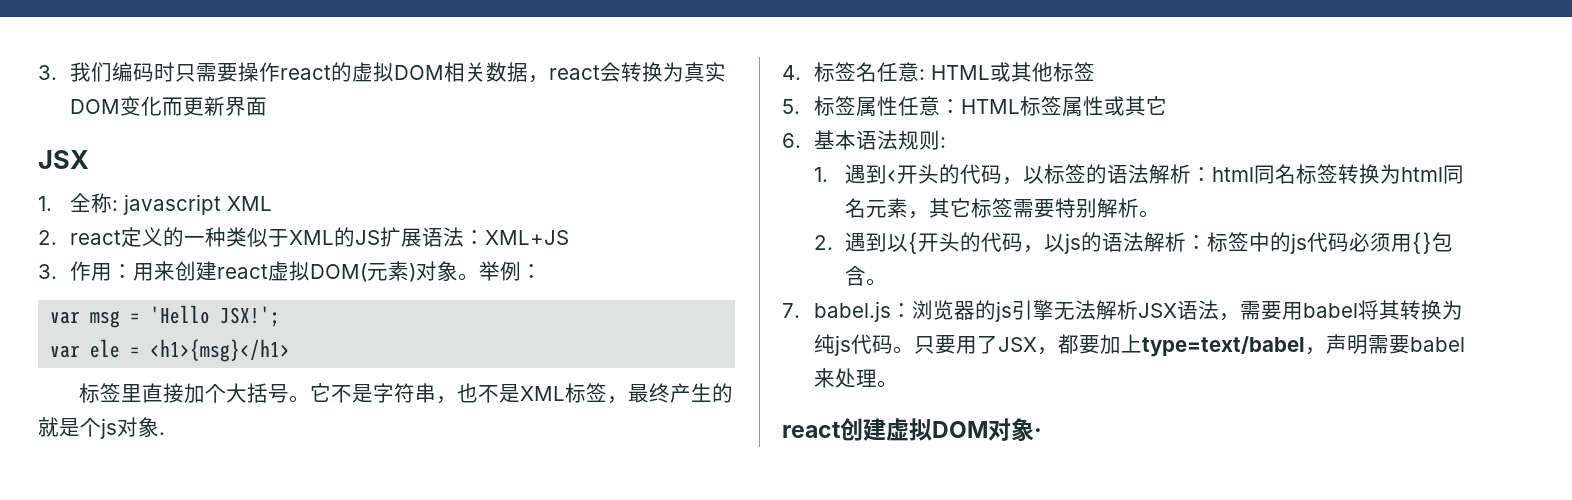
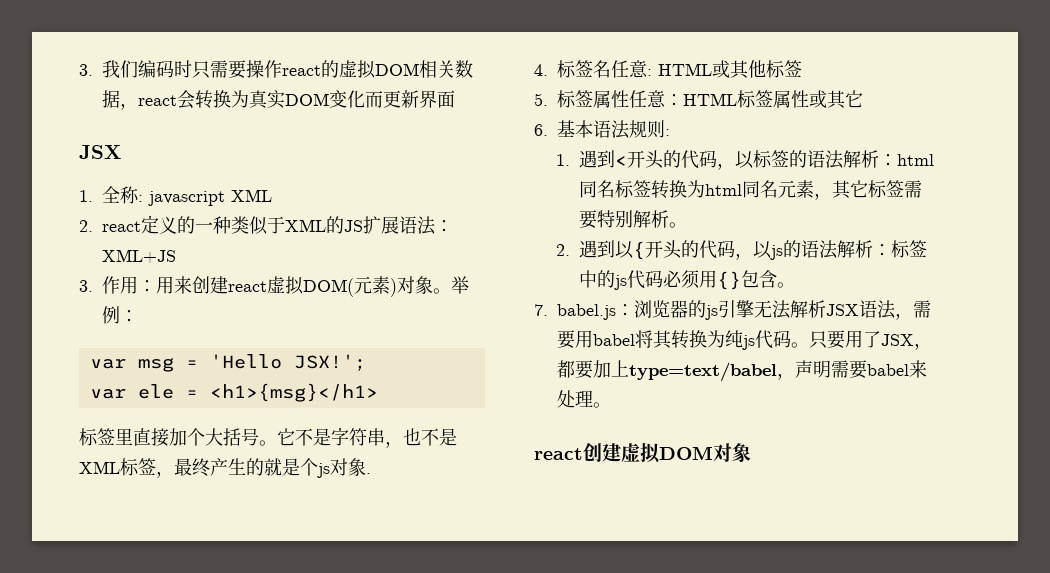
- react创建虚拟DOM对象·
+ react创建虚拟DOM对象

